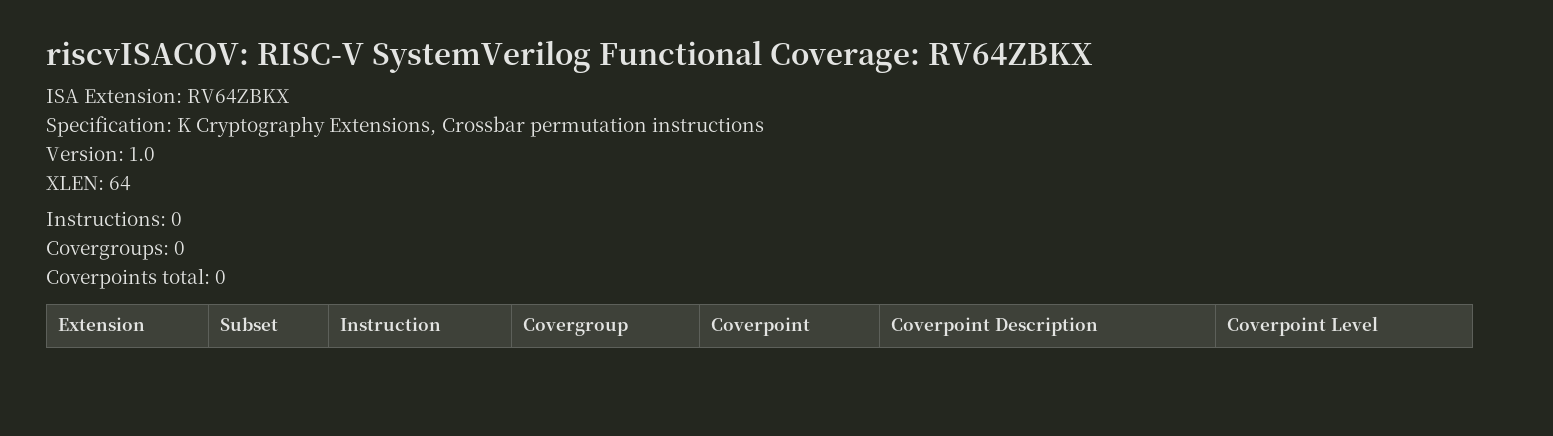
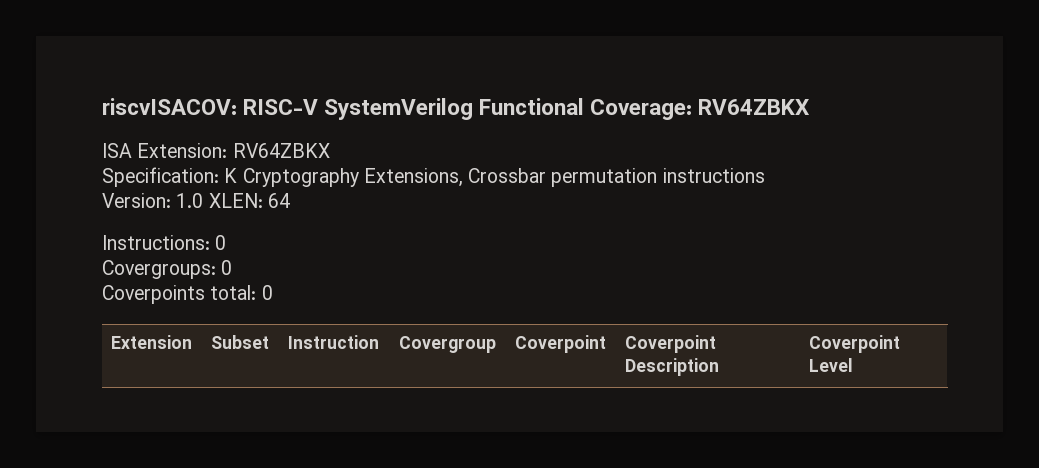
- Version: 1.0
- XLEN: 64
+ Version: 1.0 XLEN: 64

